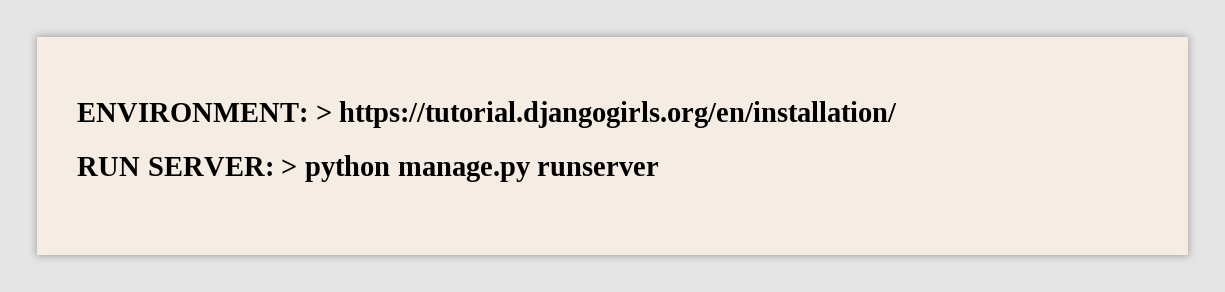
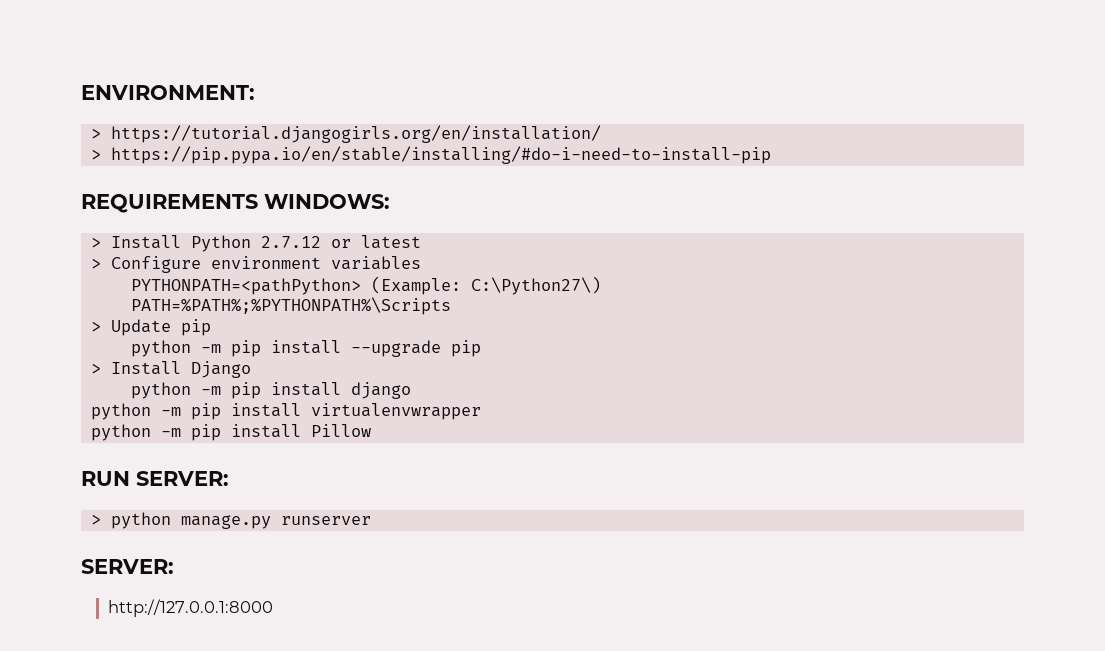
- ENVIRONMENT: > https://tutorial.djangogirls.org/en/installation/
+ ENVIRONMENT:
+ > https://tutorial.djangogirls.org/en/installation/
+ > https://pip.pypa.io/en/stable/installing/#do-i-need-to-install-pip
+ REQUIREMENTS WINDOWS:
+ > Install Python 2.7.12 or latest
+ > Configure environment variables
+ PYTHONPATH=<pathPython> (Example: C:\Python27\)
+ PATH=%PATH%;%PYTHONPATH%\Scripts
+ > Update pip
+ python -m pip install --upgrade pip
+ > Install Django
+ python -m pip install django
+ python -m pip install virtualenvwrapper
+ python -m pip install Pillow
- RUN SERVER: > python manage.py runserver
+ RUN SERVER:
+ > python manage.py runserver
+ SERVER:
+ http://127.0.0.1:8000

